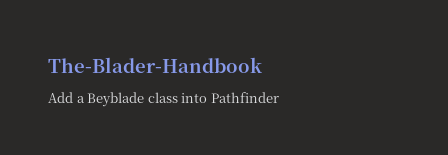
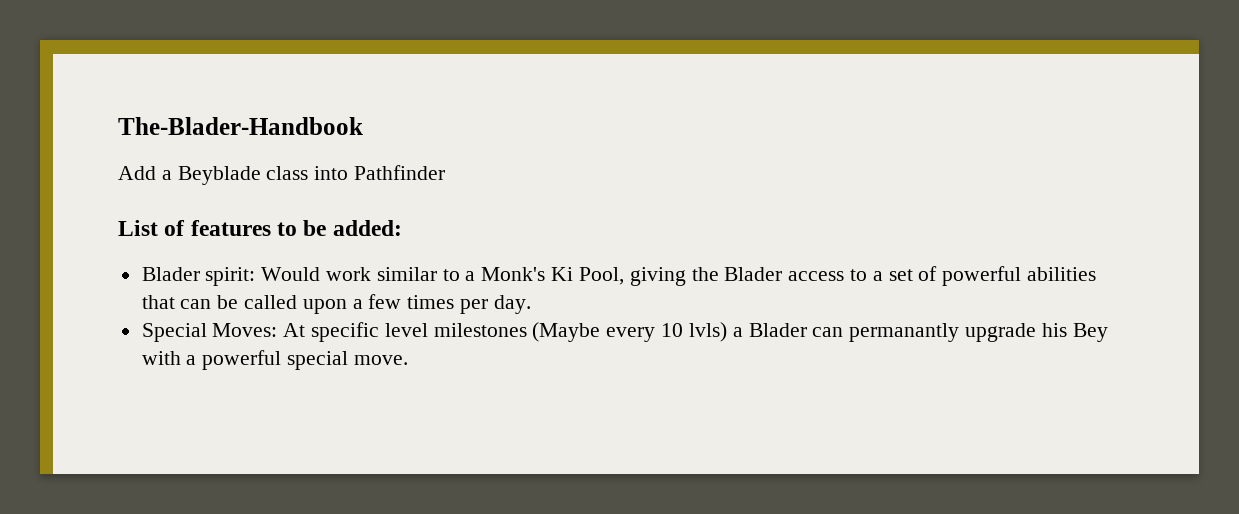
+ List of features to be added:
+ Blader spirit: Would work similar to a Monk's Ki Pool, giving the Blader access to a set of powerful abilities that can be called upon a few times per day.
+ Special Moves: At specific level milestones (Maybe every 10 lvls) a Blader can permanantly upgrade his Bey with a powerful special move.

